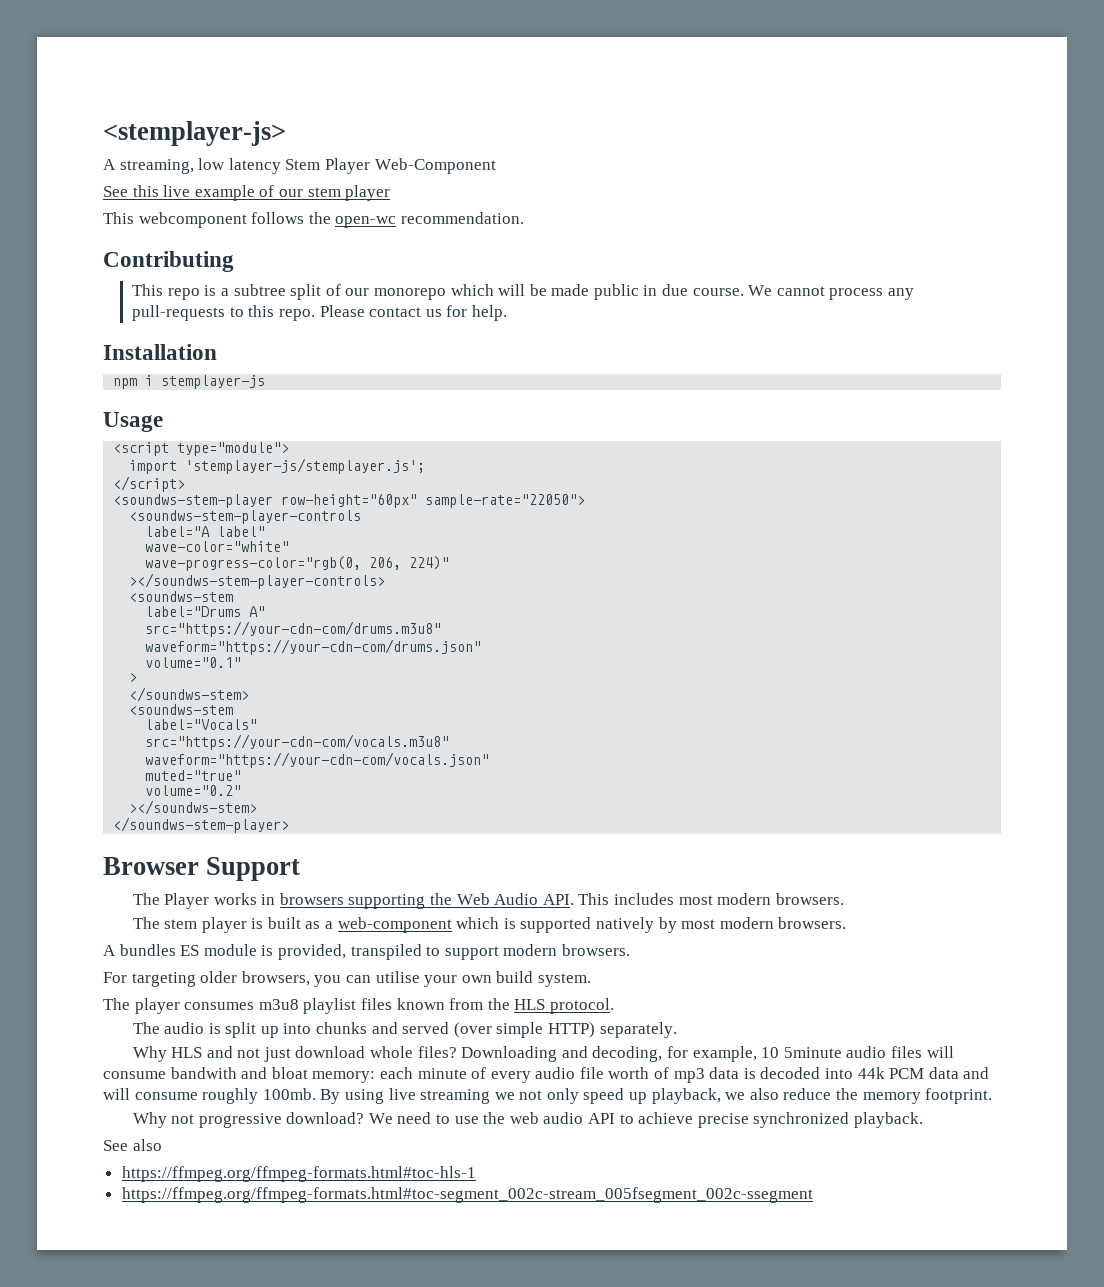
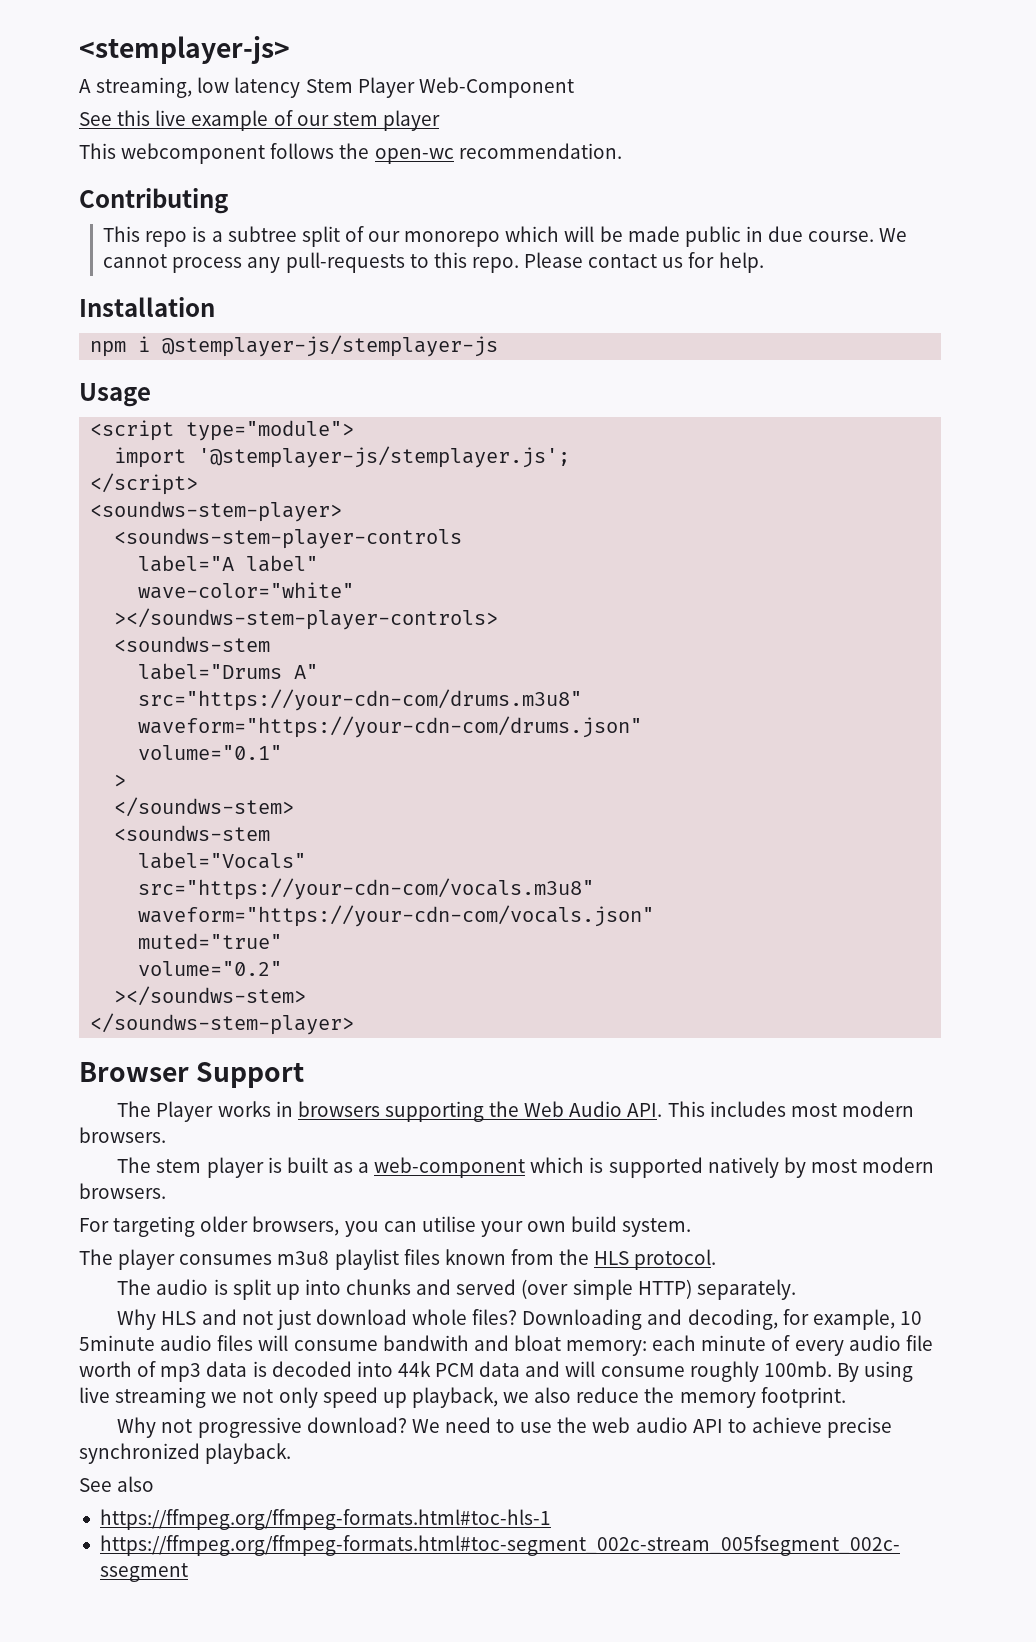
- npm i stemplayer-js
+ npm i @stemplayer-js/stemplayer-js
- import 'stemplayer-js/stemplayer.js';
+ import '@stemplayer-js/stemplayer.js';
- <soundws-stem-player row-height="60px" sample-rate="22050">
+ <soundws-stem-player>
- wave-progress-color="rgb(0, 206, 224)"
- A bundles ES module is provided, transpiled to support modern browsers.

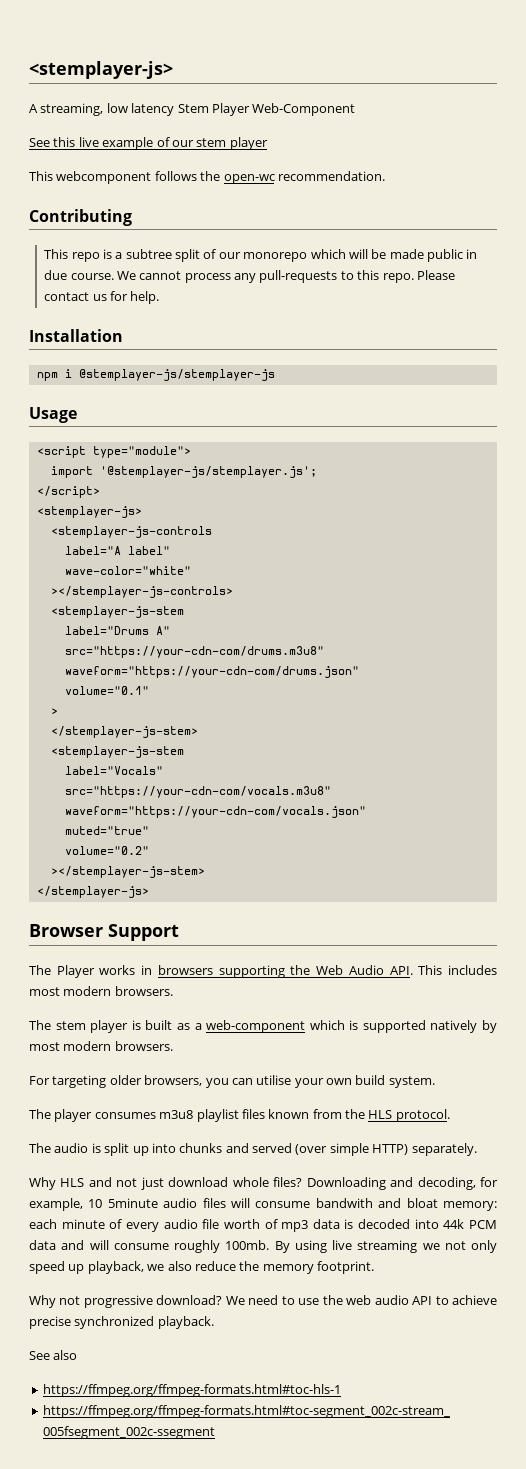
  </script>
- <soundws-stem-player>
- <soundws-stem-player-controls
+ <stemplayer-js>
+ <stemplayer-js-controls
- ></soundws-stem-player-controls>
- <soundws-stem
+ ></stemplayer-js-controls>
+ <stemplayer-js-stem
- </soundws-stem>
- <soundws-stem
+ </stemplayer-js-stem>
+ <stemplayer-js-stem
- ></soundws-stem>
- </soundws-stem-player>
+ ></stemplayer-js-stem>
+ </stemplayer-js>

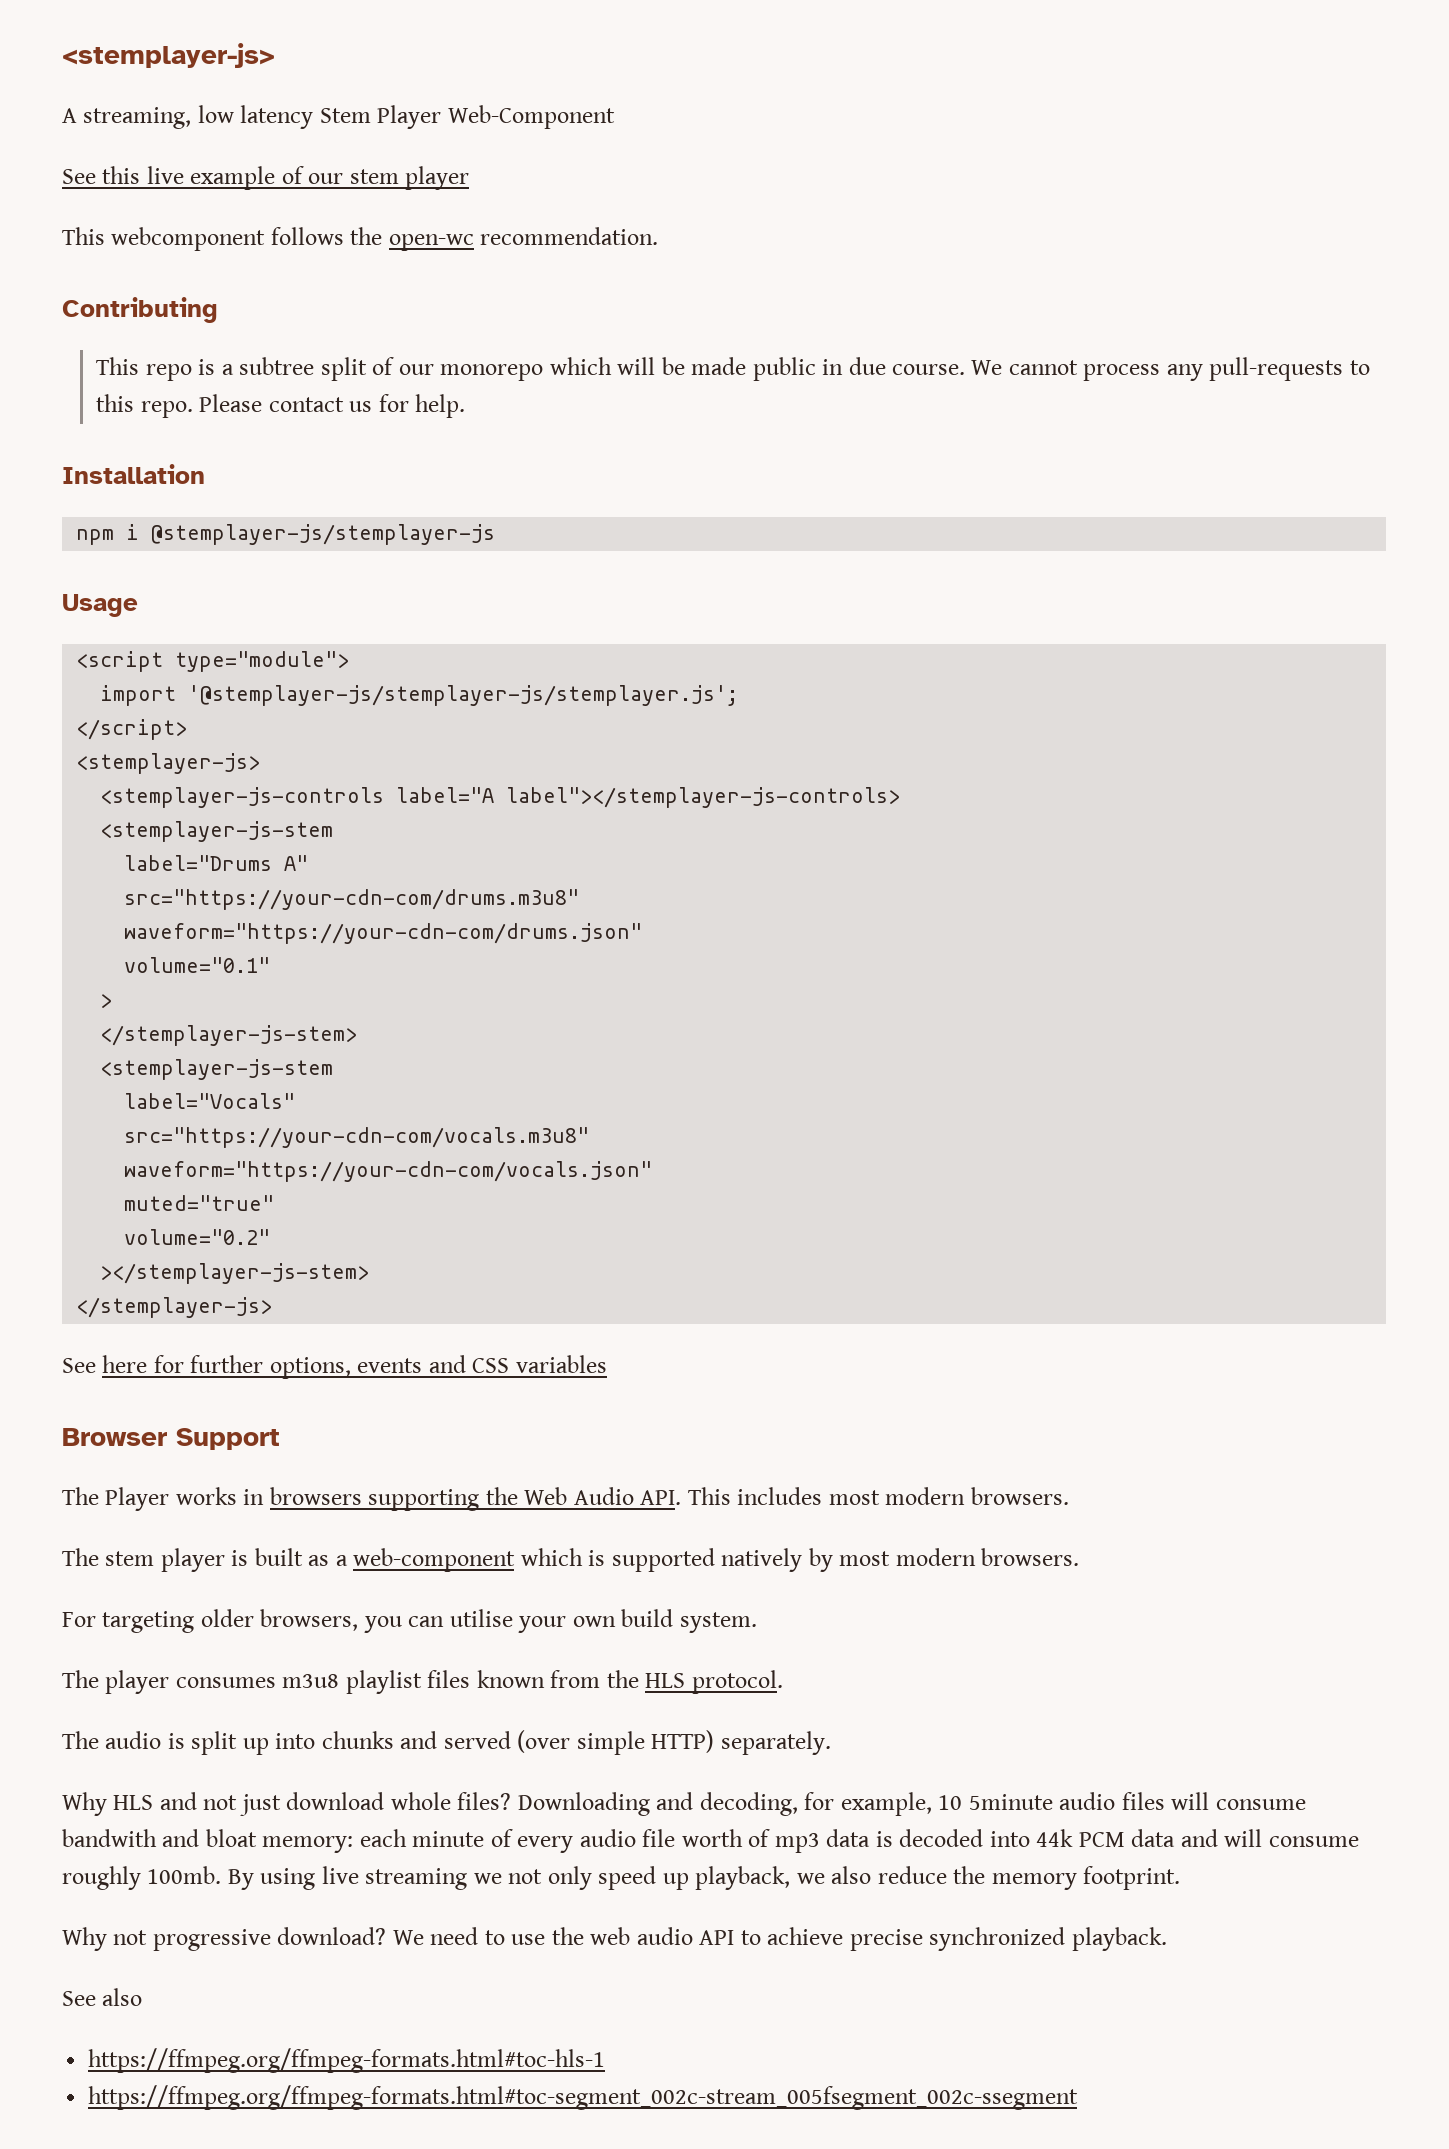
- import '@stemplayer-js/stemplayer.js';
+ import '@stemplayer-js/stemplayer-js/stemplayer.js';
- <stemplayer-js-controls
- label="A label"
- wave-color="white"
- ></stemplayer-js-controls>
+ <stemplayer-js-controls label="A label"></stemplayer-js-controls>
+ See here for further options, events and CSS variables

